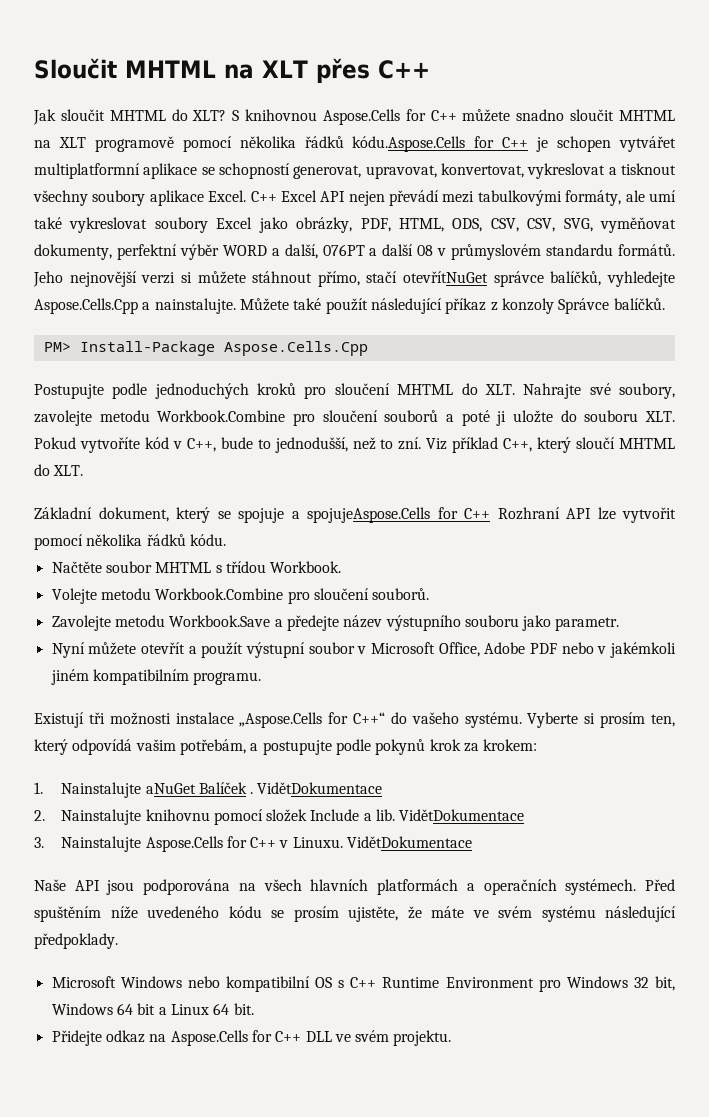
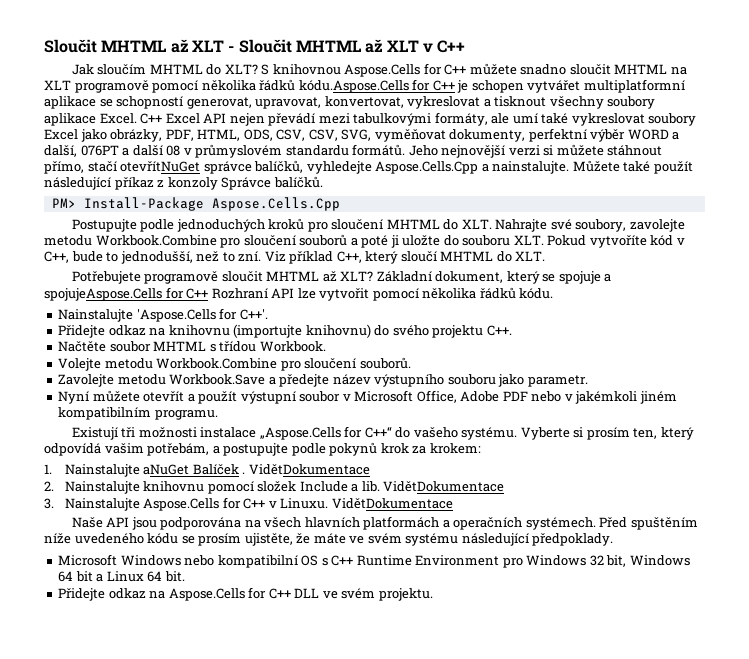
- Sloučit MHTML na XLT přes C++
+ Sloučit MHTML až XLT - Sloučit MHTML až XLT v C++
- Jak sloučit MHTML do XLT?
+ Jak sloučím MHTML do XLT?
+ Potřebujete programově sloučit MHTML až XLT?
+ Nainstalujte 'Aspose.Cells for C++'.
+ Přidejte odkaz na knihovnu (importujte knihovnu) do svého projektu C++.

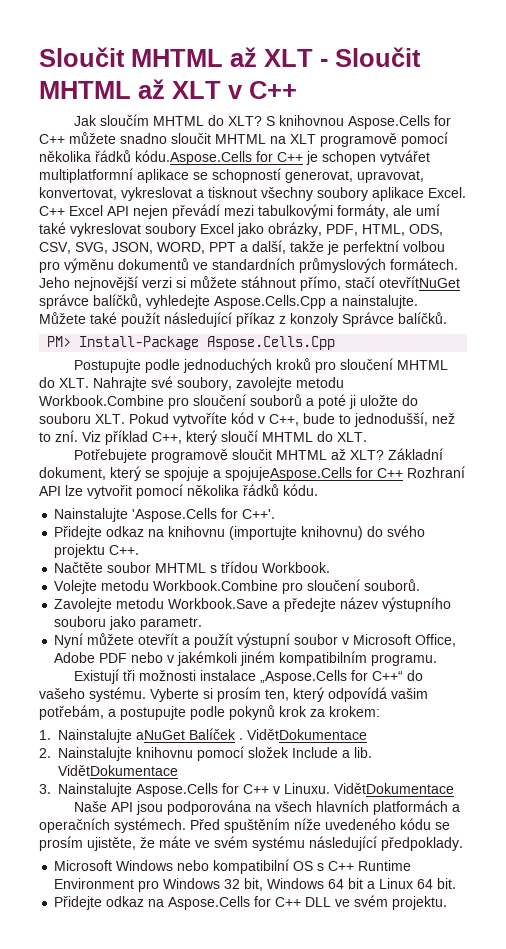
- C++ Excel API nejen převádí mezi tabulkovými formáty, ale umí také vykreslovat soubory Excel jako obrázky, PDF, HTML, ODS, CSV, CSV, SVG, vyměňovat dokumenty, perfektní výběr WORD a další, 076PT a další 08 v průmyslovém standardu formátů.
+ C++ Excel API nejen převádí mezi tabulkovými formáty, ale umí také vykreslovat soubory Excel jako obrázky, PDF, HTML, ODS, CSV, SVG, JSON, WORD, PPT a další, takže je perfektní volbou pro výměnu dokumentů ve standardních průmyslových formátech.

